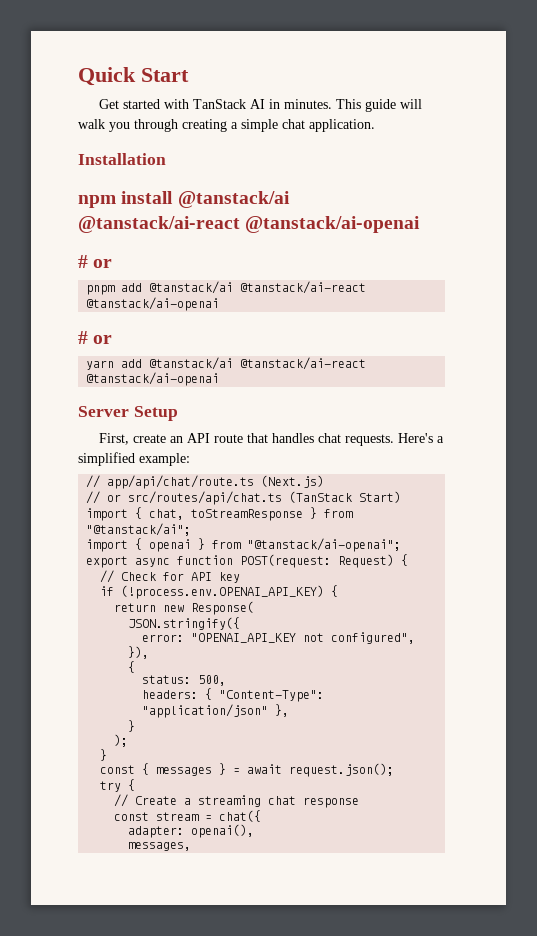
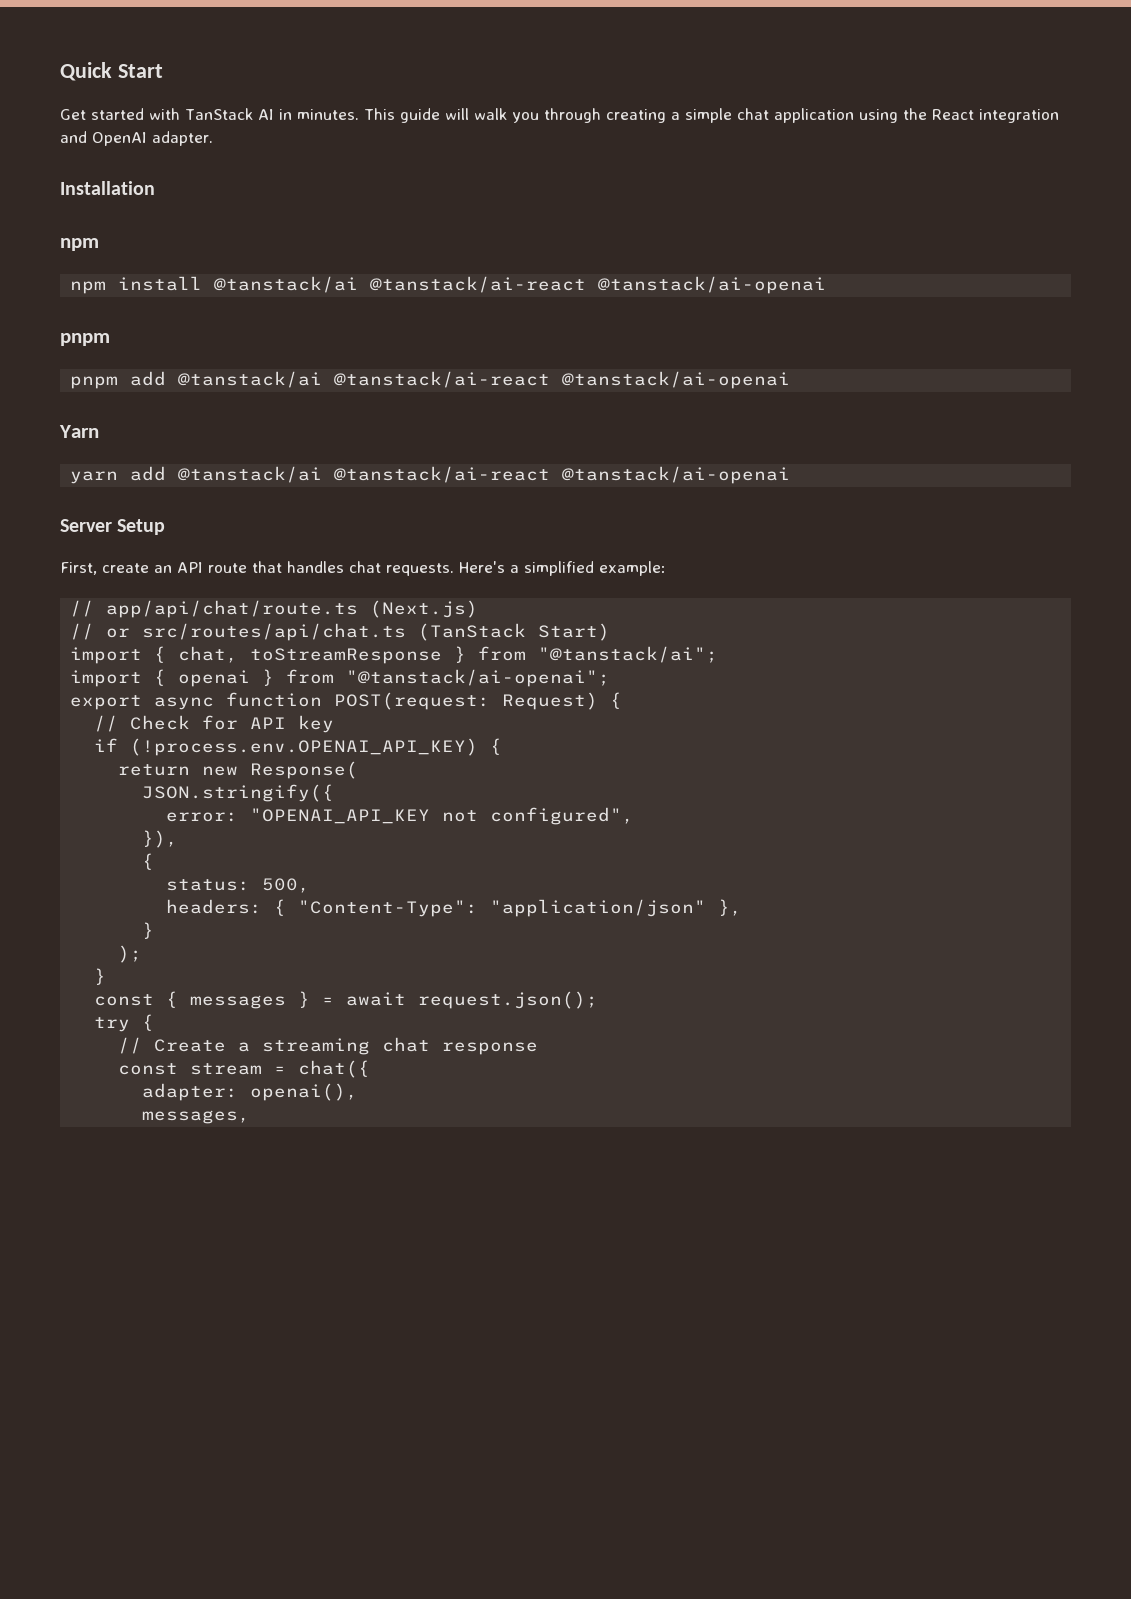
- This guide will walk you through creating a simple chat application.
+ This guide will walk you through creating a simple chat application using the React integration and OpenAI adapter.
  Installation
+ npm
  npm install @tanstack/ai @tanstack/ai-react @tanstack/ai-openai
- # or
+ pnpm
  pnpm add @tanstack/ai @tanstack/ai-react @tanstack/ai-openai
- # or
+ Yarn

